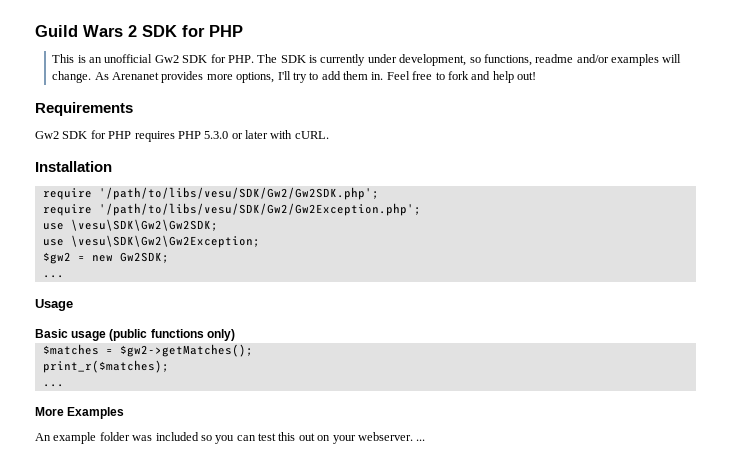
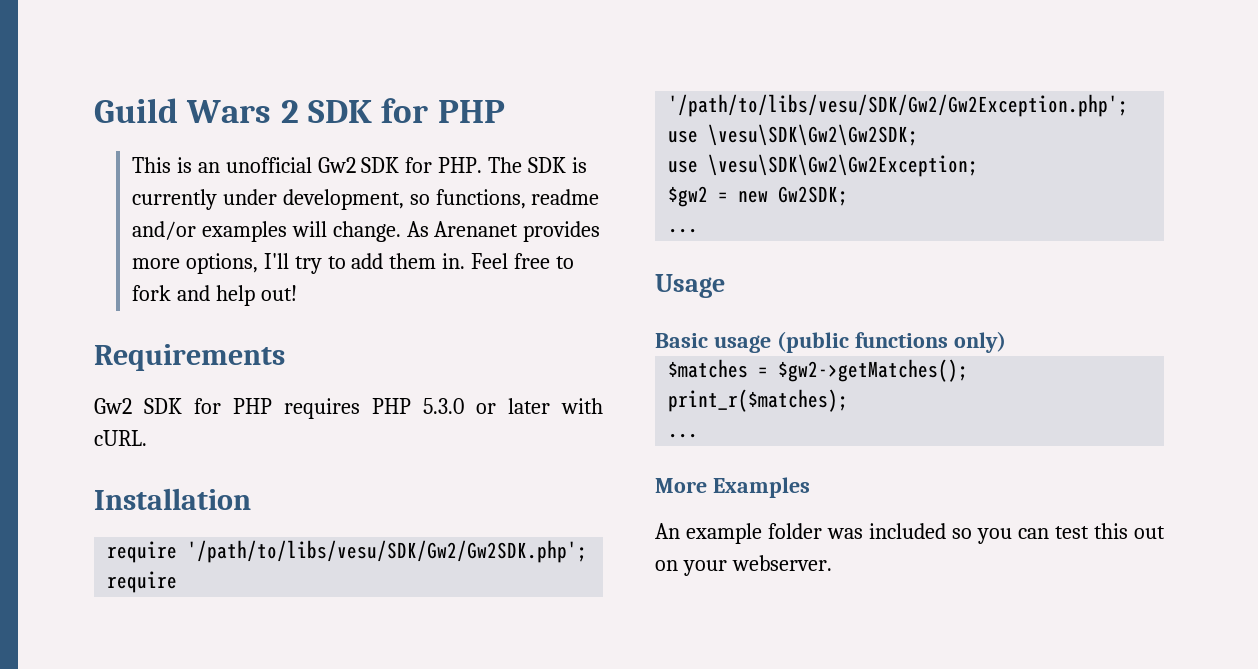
- An example folder was included so you can test this out on your webserver. ...
+ An example folder was included so you can test this out on your webserver.

